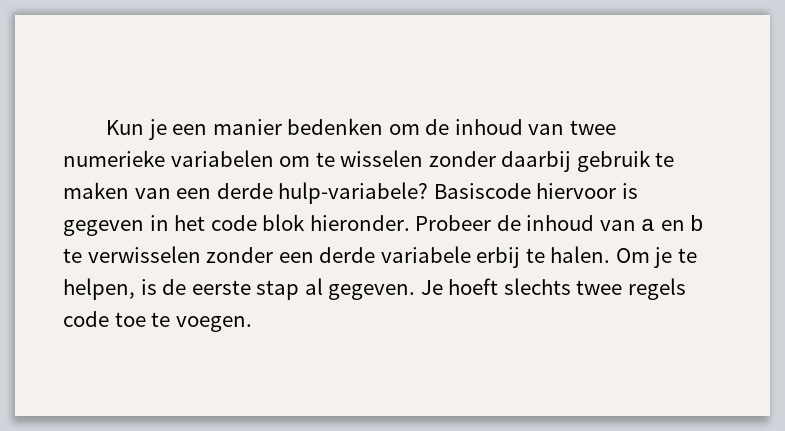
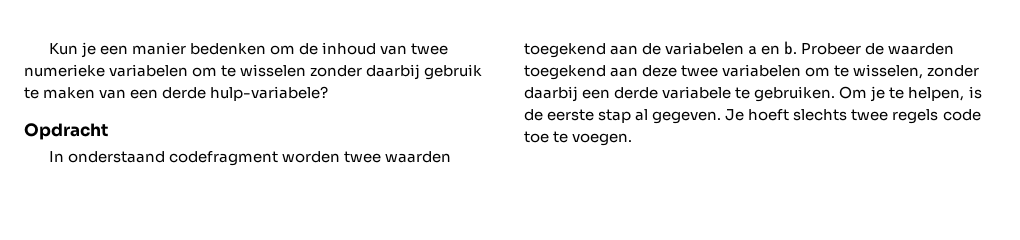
- Kun je een manier bedenken om de inhoud van twee numerieke variabelen om te wisselen zonder daarbij gebruik te maken van een derde hulp-variabele? Basiscode hiervoor is gegeven in het code blok hieronder. Probeer de inhoud van a en b te verwisselen zonder een derde variabele erbij te halen.
+ Kun je een manier bedenken om de inhoud van twee numerieke variabelen om te wisselen zonder daarbij gebruik te maken van een derde hulp-variabele?
+ Opdracht
+ In onderstaand codefragment worden twee waarden toegekend aan de variabelen a en b. Probeer de waarden toegekend aan deze twee variabelen om te wisselen, zonder daarbij een derde variabele te gebruiken.

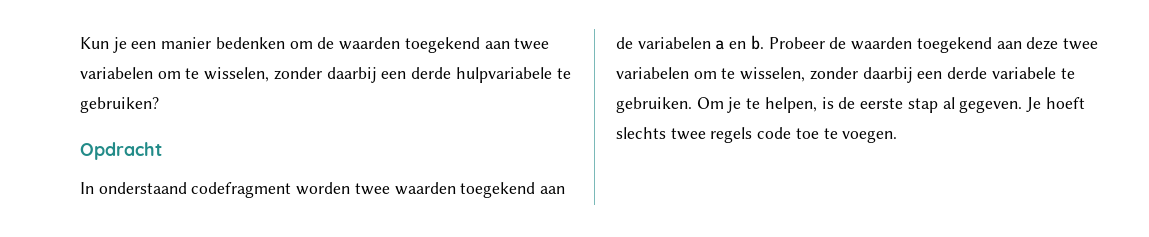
- Kun je een manier bedenken om de inhoud van twee numerieke variabelen om te wisselen zonder daarbij gebruik te maken van een derde hulp-variabele?
+ Kun je een manier bedenken om de waarden toegekend aan twee variabelen om te wisselen, zonder daarbij een derde hulpvariabele te gebruiken?

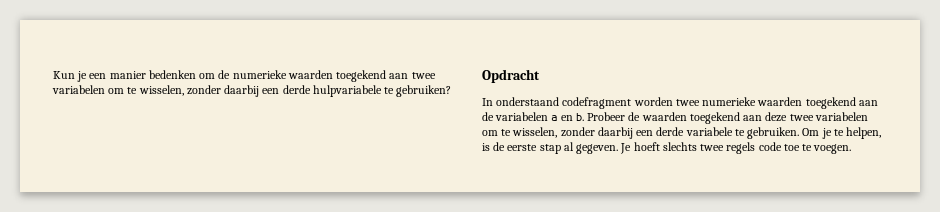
- Kun je een manier bedenken om de waarden toegekend aan twee variabelen om te wisselen, zonder daarbij een derde hulpvariabele te gebruiken?
+ Kun je een manier bedenken om de numerieke waarden toegekend aan twee variabelen om te wisselen, zonder daarbij een derde hulpvariabele te gebruiken?
- In onderstaand codefragment worden twee waarden toegekend aan de variabelen a en b.
+ In onderstaand codefragment worden twee numerieke waarden toegekend aan de variabelen a en b.

